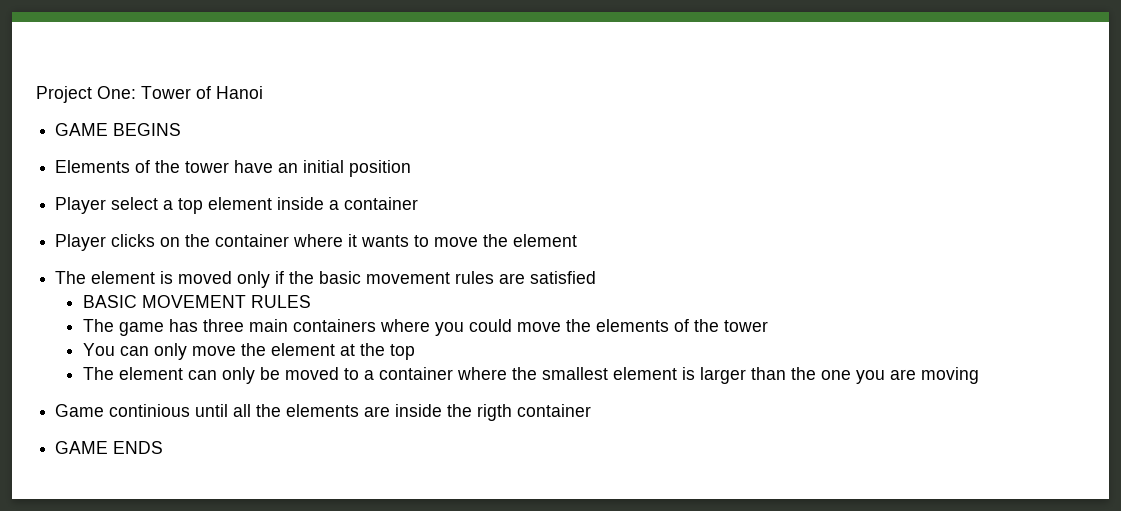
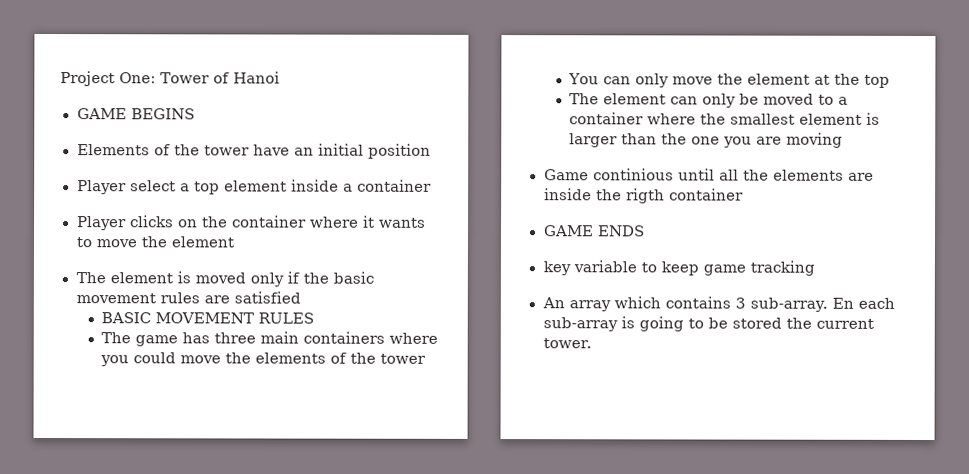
+ key variable to keep game tracking
+ An array which contains 3 sub-array. En each sub-array is going to be stored the current tower.

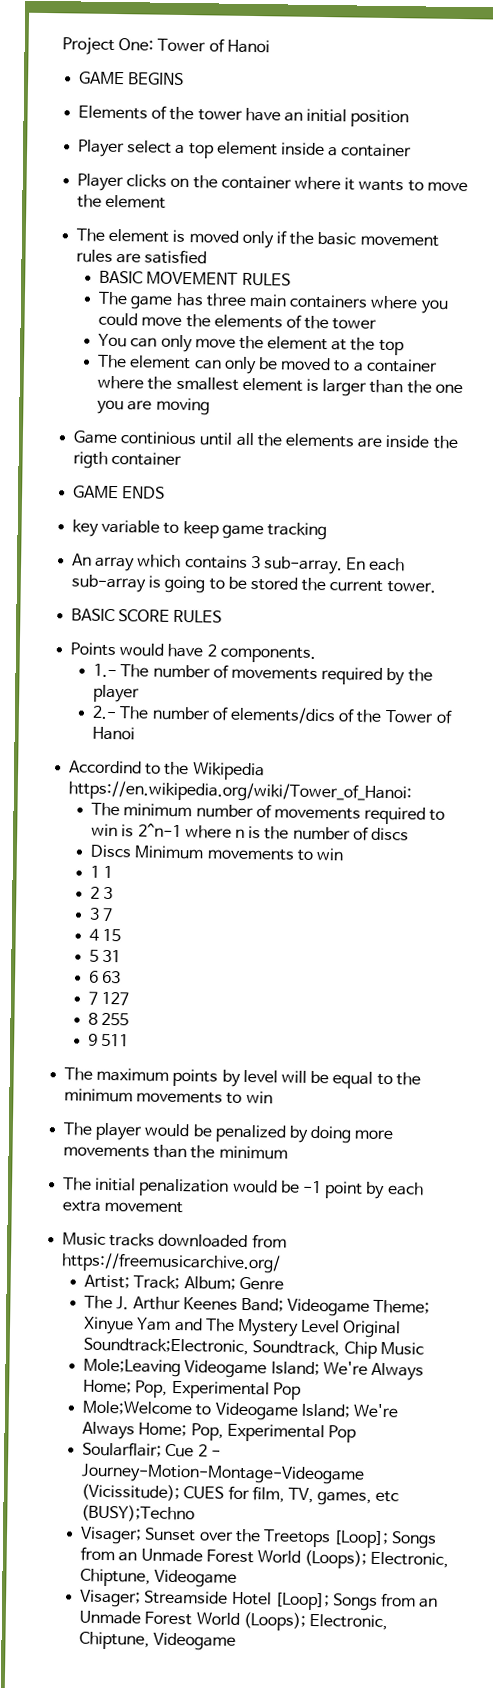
+ BASIC SCORE RULES
+ Points would have 2 components.
+ 1.- The number of movements required by the player
+ 2.- The number of elements/dics of the Tower of Hanoi
+ Accordind to the Wikipedia https://en.wikipedia.org/wiki/Tower_of_Hanoi:
+ The minimum number of movements required to win is 2^n-1 where n is the number of discs
+ Discs Minimum movements to win
+ 1 1
+ 2 3
+ 3 7
+ 4 15
+ 5 31
+ 6 63
+ 7 127
+ 8 255
+ 9 511
+ The maximum points by level will be equal to the minimum movements to win
+ The player would be penalized by doing more movements than the minimum
+ The initial penalization would be -1 point by each extra movement
+ Music tracks downloaded from https://freemusicarchive.org/
+ Artist; Track; Album; Genre
+ The J. Arthur Keenes Band; Videogame Theme; Xinyue Yam and The Mystery Level Original Soundtrack;Electronic, Soundtrack, Chip Music
+ Mole;Leaving Videogame Island; We're Always Home; Pop, Experimental Pop
+ Mole;Welcome to Videogame Island; We're Always Home; Pop, Experimental Pop
+ Soularflair; Cue 2 - Journey-Motion-Montage-Videogame (Vicissitude); CUES for film, TV, games, etc (BUSY);Techno
+ Visager; Sunset over the Treetops [Loop]; Songs from an Unmade Forest World (Loops); Electronic, Chiptune, Videogame
+ Visager; Streamside Hotel [Loop]; Songs from an Unmade Forest World (Loops); Electronic, Chiptune, Videogame

